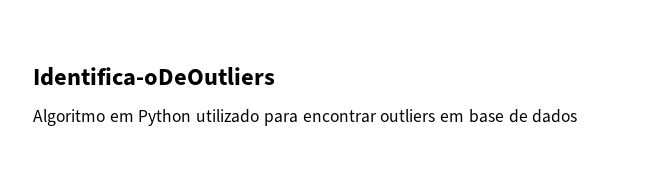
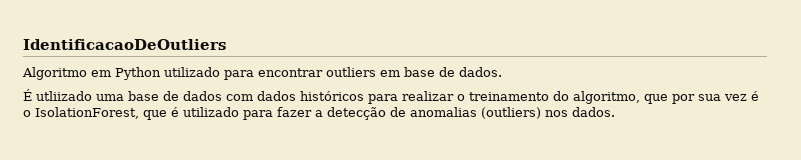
- Identifica-oDeOutliers
+ IdentificacaoDeOutliers
- Algoritmo em Python utilizado para encontrar outliers em base de dados
+ Algoritmo em Python utilizado para encontrar outliers em base de dados.
+ É utliizado uma base de dados com dados históricos para realizar o treinamento do algoritmo, que por sua vez é o IsolationForest, que é utilizado para fazer a detecção de anomalias (outliers) nos dados.

